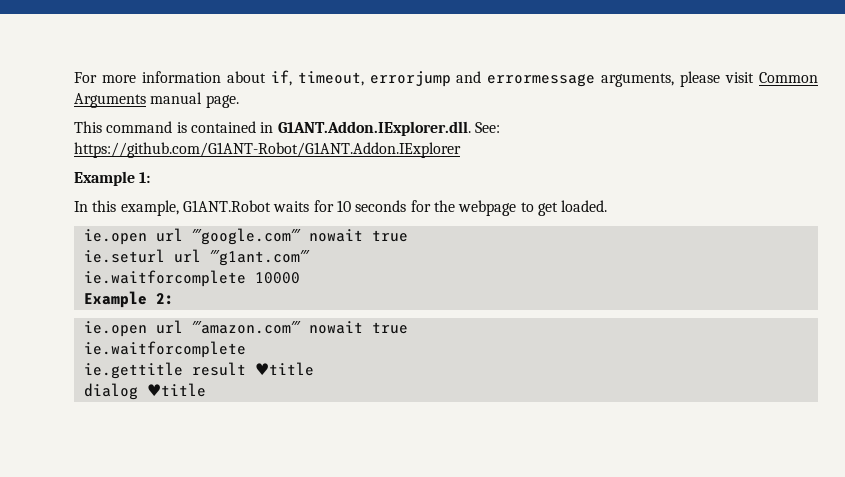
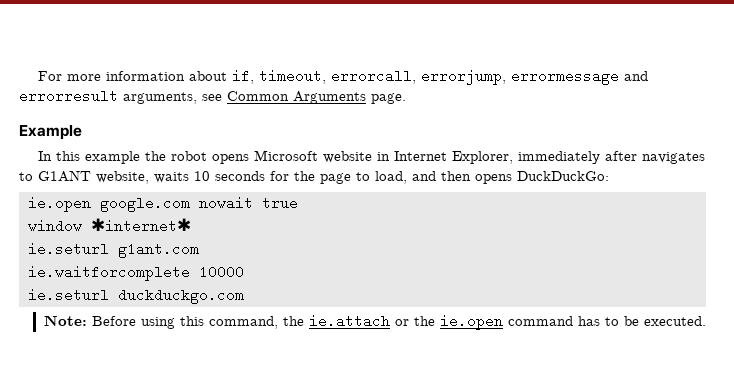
- For more information about if, timeout, errorjump and errormessage arguments, please visit Common Arguments manual page.
+ For more information about if, timeout, errorcall, errorjump, errormessage and errorresult arguments, see Common Arguments page.
- This command is contained in G1ANT.Addon.IExplorer.dll. See: https://github.com/G1ANT-Robot/G1ANT.Addon.IExplorer
- Example 1:
+ Example
- In this example, G1ANT.Robot waits for 10 seconds for the webpage to get loaded.
- ie.open url ‴google.com‴ nowait true
- ie.seturl url ‴g1ant.com‴
+ In this example the robot opens Microsoft website in Internet Explorer, immediately after navigates to G1ANT website, waits 10 seconds for the page to load, and then opens DuckDuckGo:
+ ie.open google.com nowait true
+ window ✱internet✱
+ ie.seturl g1ant.com
- Example 2:
- ie.open url ‴amazon.com‴ nowait true
- ie.waitforcomplete
- ie.gettitle result ♥title
- dialog ♥title
+ ie.seturl duckduckgo.com
+ Note: Before using this command, the ie.attach or the ie.open command has to be executed.

